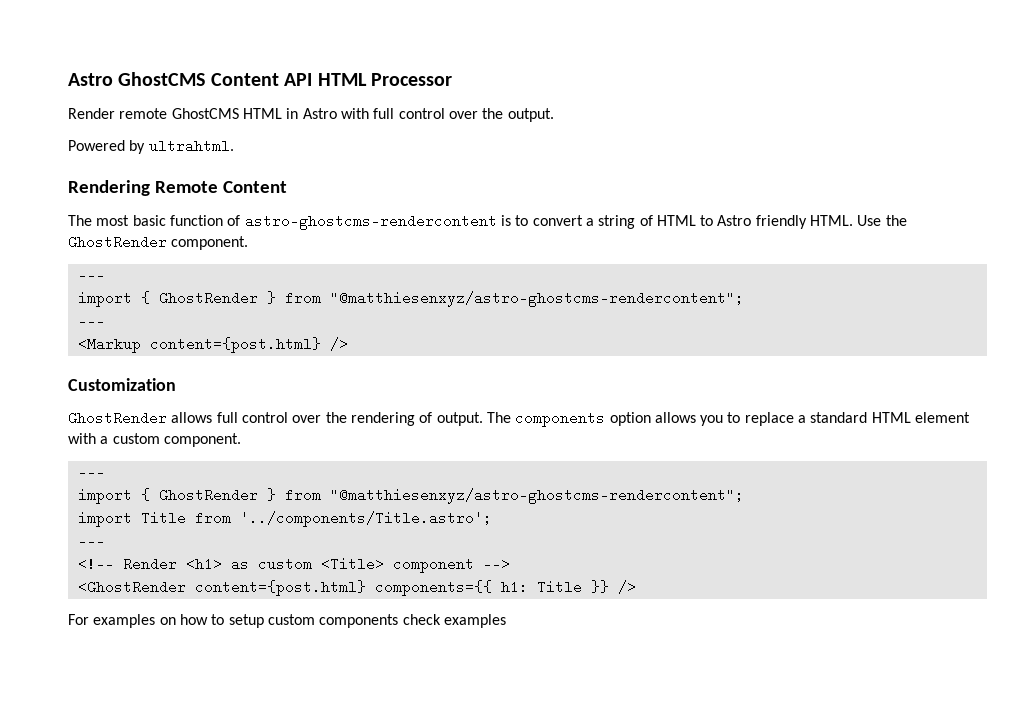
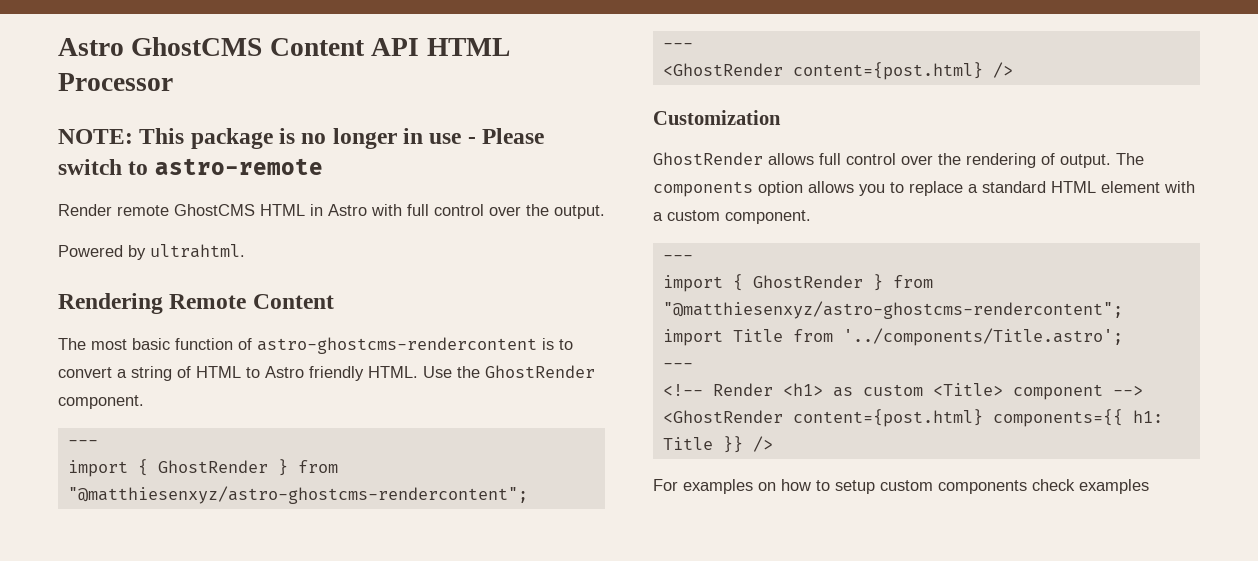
+ NOTE: This package is no longer in use - Please switch to astro-remote
- <Markup content={post.html} />
+ <GhostRender content={post.html} />

